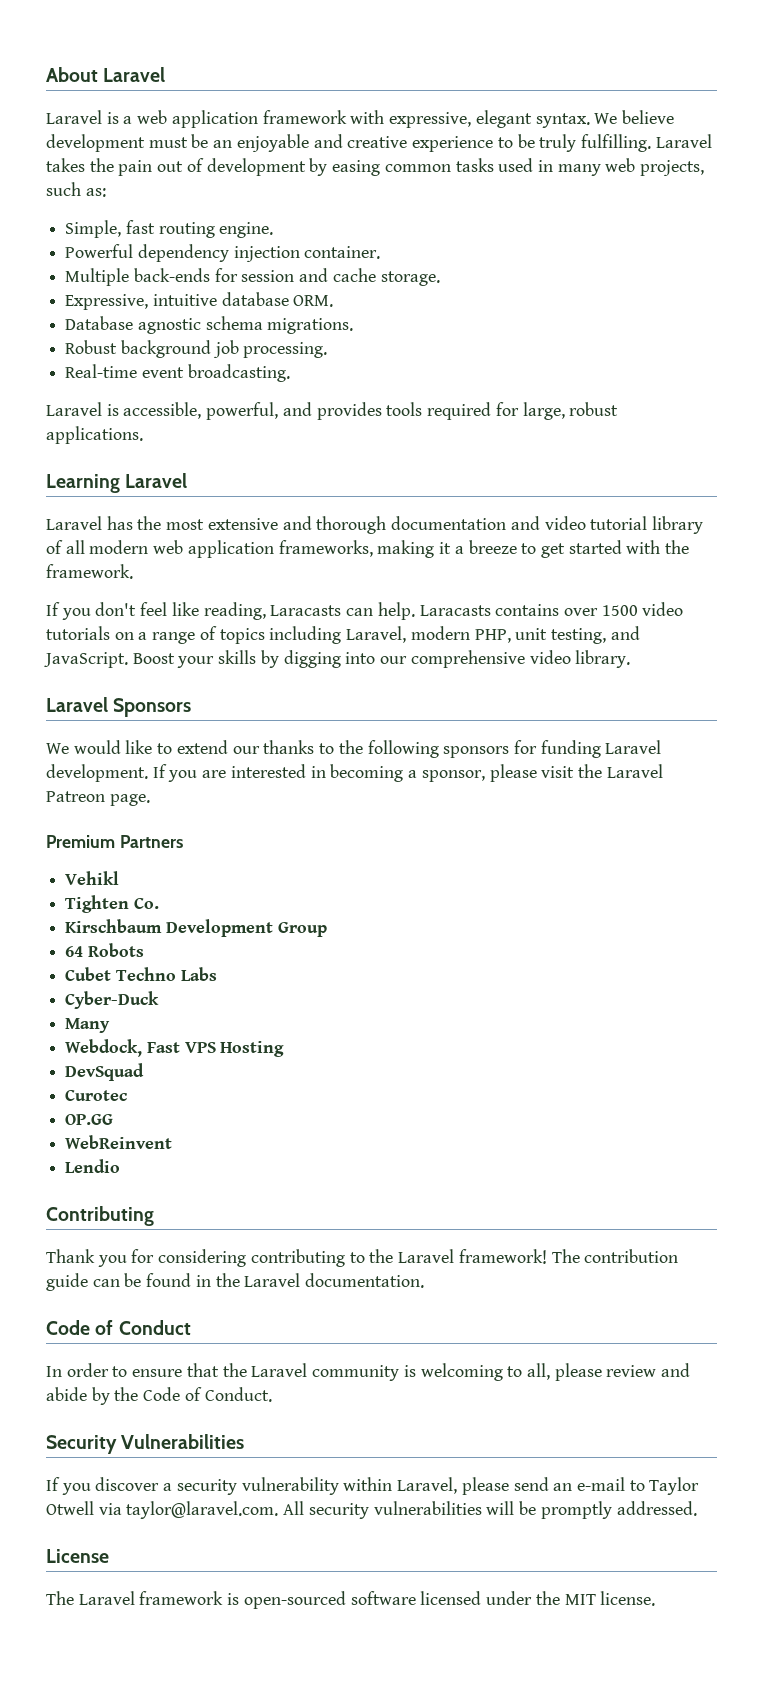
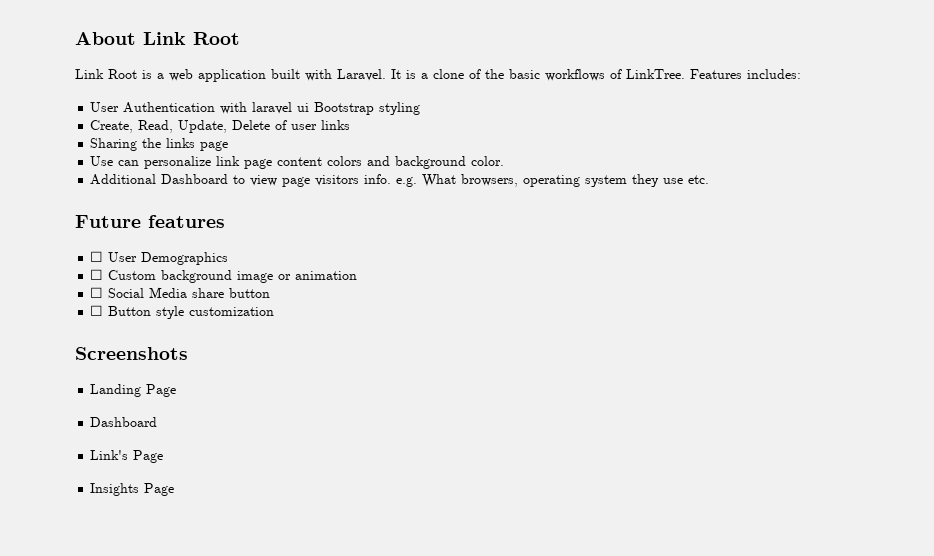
- About Laravel
- Laravel is a web application framework with expressive, elegant syntax. We believe development must be an enjoyable and creative experience to be truly fulfilling. Laravel takes the pain out of development by easing common tasks used in many web projects, such as:
- Simple, fast routing engine.
- Powerful dependency injection container.
- Multiple back-ends for session and cache storage.
- Expressive, intuitive database ORM.
- Database agnostic schema migrations.
- Robust background job processing.
- Real-time event broadcasting.
- Laravel is accessible, powerful, and provides tools required for large, robust applications.
- Learning Laravel
- Laravel has the most extensive and thorough documentation and video tutorial library of all modern web application frameworks, making it a breeze to get started with the framework.
- If you don't feel like reading, Laracasts can help. Laracasts contains over 1500 video tutorials on a range of topics including Laravel, modern PHP, unit testing, and JavaScript. Boost your skills by digging into our comprehensive video library.
- Laravel Sponsors
- We would like to extend our thanks to the following sponsors for funding Laravel development. If you are interested in becoming a sponsor, please visit the Laravel Patreon page.
- Premium Partners
- Vehikl
- Tighten Co.
- Kirschbaum Development Group
- 64 Robots
- Cubet Techno Labs
- Cyber-Duck
- Many
- Webdock, Fast VPS Hosting
- DevSquad
- Curotec
- OP.GG
- WebReinvent
- Lendio
- Contributing
- Thank you for considering contributing to the Laravel framework! The contribution guide can be found in the Laravel documentation.
- Code of Conduct
- In order to ensure that the Laravel community is welcoming to all, please review and abide by the Code of Conduct.
- Security Vulnerabilities
- If you discover a security vulnerability within Laravel, please send an e-mail to Taylor Otwell via taylor@laravel.com. All security vulnerabilities will be promptly addressed.
- License
- The Laravel framework is open-sourced software licensed under the MIT license.
+ About Link Root
+ Link Root is a web application built with Laravel. It is a clone of the basic workflows of LinkTree. Features includes:
+ User Authentication with laravel ui Bootstrap styling
+ Create, Read, Update, Delete of user links
+ Sharing the links page
+ Use can personalize link page content colors and background color.
+ Additional Dashboard to view page visitors info. e.g. What browsers, operating system they use etc.
+ Future features
+ ☐ User Demographics
+ ☐ Custom background image or animation
+ ☐ Social Media share button
+ ☐ Button style customization
+ Screenshots
+ Landing Page
+ Dashboard
+ Link's Page
+ Insights Page

